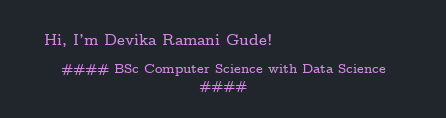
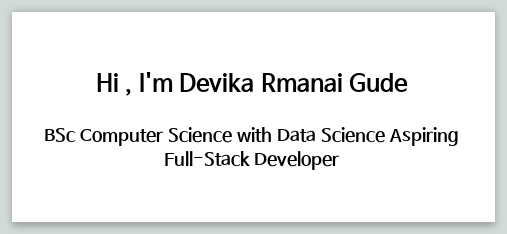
- Hi, I’m Devika Ramani Gude!
- #### BSc Computer Science with Data Science ####
+ Hi , I'm Devika Rmanai Gude
+ BSc Computer Science with Data Science Aspiring Full-Stack Developer

